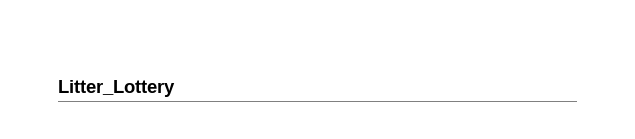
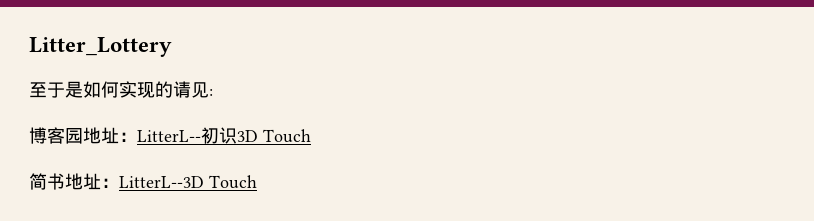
+ 至于是如何实现的请见:
+ 博客园地址：LitterL--初识3D Touch
+ 简书地址：LitterL--3D Touch

